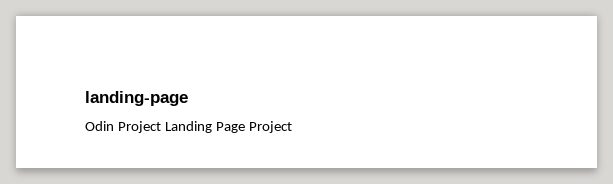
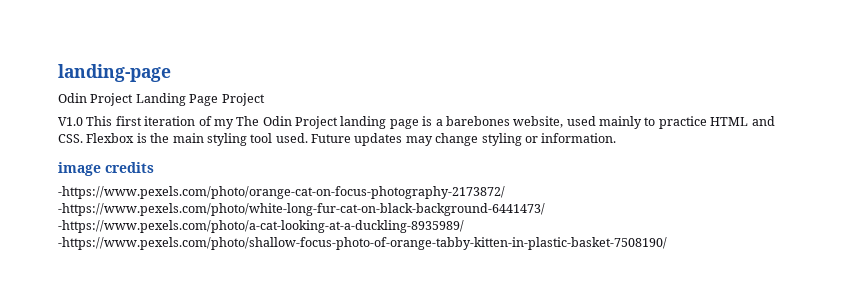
+ V1.0 This first iteration of my The Odin Project landing page is a barebones website, used mainly to practice HTML and CSS. Flexbox is the main styling tool used. Future updates may change styling or information.
+ image credits
+ -https://www.pexels.com/photo/orange-cat-on-focus-photography-2173872/ -https://www.pexels.com/photo/white-long-fur-cat-on-black-background-6441473/ -https://www.pexels.com/photo/a-cat-looking-at-a-duckling-8935989/ -https://www.pexels.com/photo/shallow-focus-photo-of-orange-tabby-kitten-in-plastic-basket-7508190/

